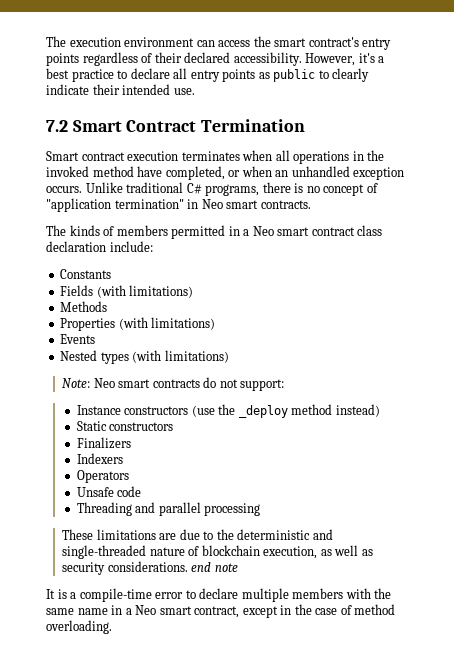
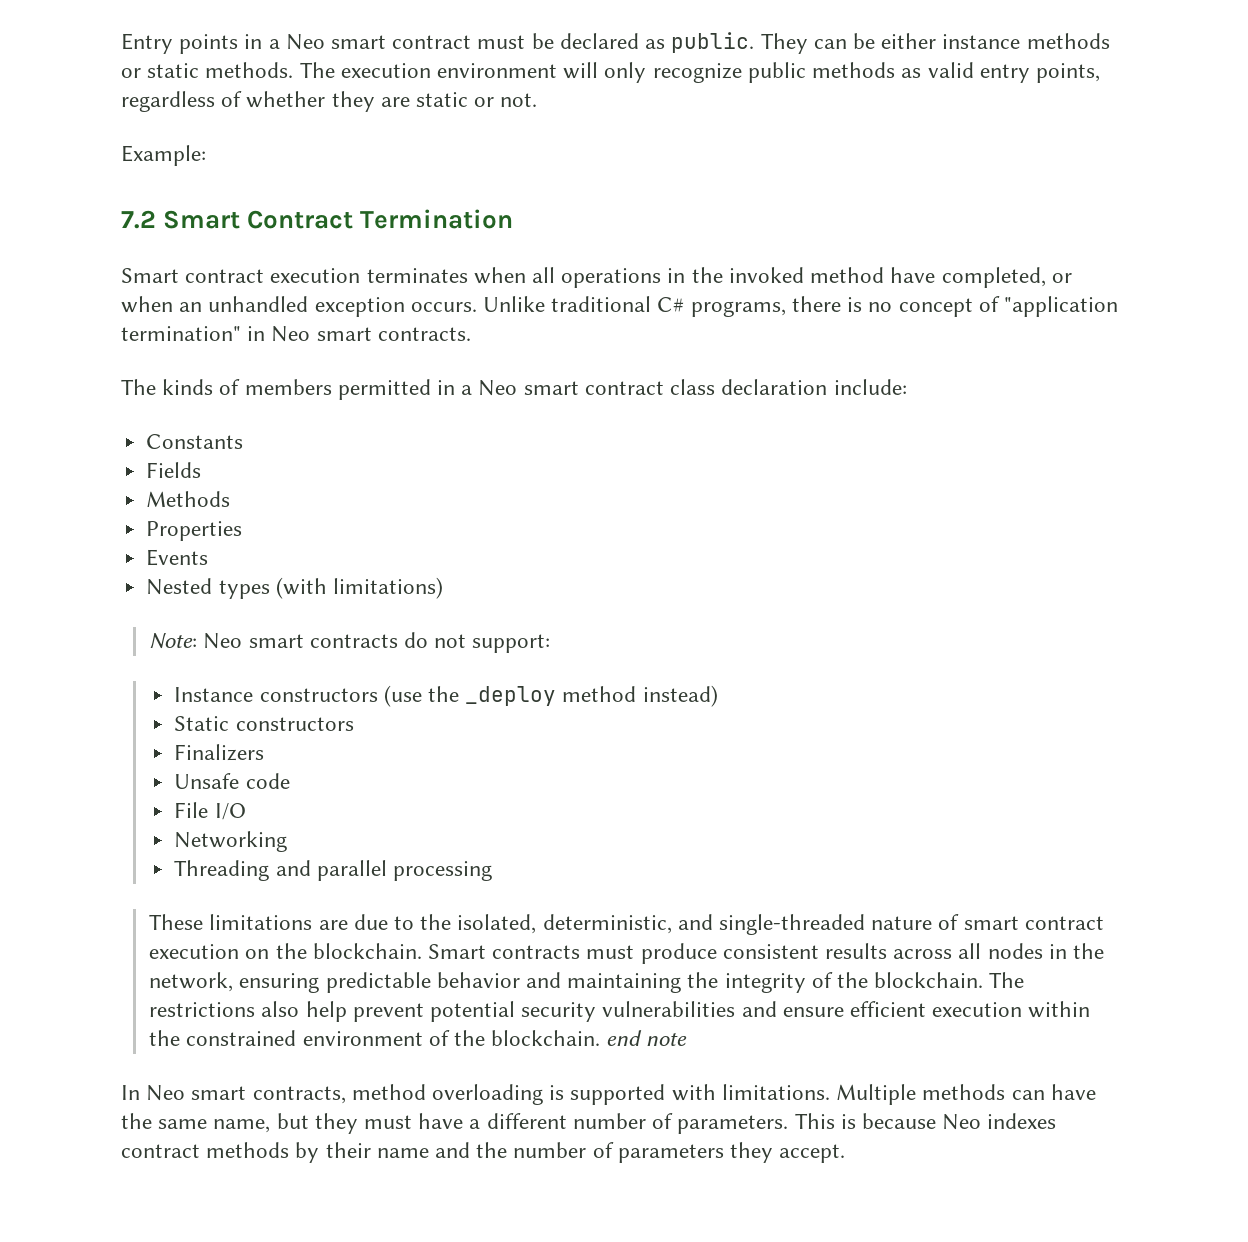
- The execution environment can access the smart contract's entry points regardless of their declared accessibility. However, it's a best practice to declare all entry points as public to clearly indicate their intended use.
+ Entry points in a Neo smart contract must be declared as public. They can be either instance methods or static methods. The execution environment will only recognize public methods as valid entry points, regardless of whether they are static or not.
+ Example:
- Fields (with limitations)
+ Fields
- Properties (with limitations)
+ Properties
- Indexers
- Operators
+ File I/O
+ Networking
- These limitations are due to the deterministic and single-threaded nature of blockchain execution, as well as security considerations. end note
- It is a compile-time error to declare multiple members with the same name in a Neo smart contract, except in the case of method overloading.
+ These limitations are due to the isolated, deterministic, and single-threaded nature of smart contract execution on the blockchain. Smart contracts must produce consistent results across all nodes in the network, ensuring predictable behavior and maintaining the integrity of the blockchain. The restrictions also help prevent potential security vulnerabilities and ensure efficient execution within the constrained environment of the blockchain. end note
+ In Neo smart contracts, method overloading is supported with limitations. Multiple methods can have the same name, but they must have a different number of parameters. This is because Neo indexes contract methods by their name and the number of parameters they accept.

